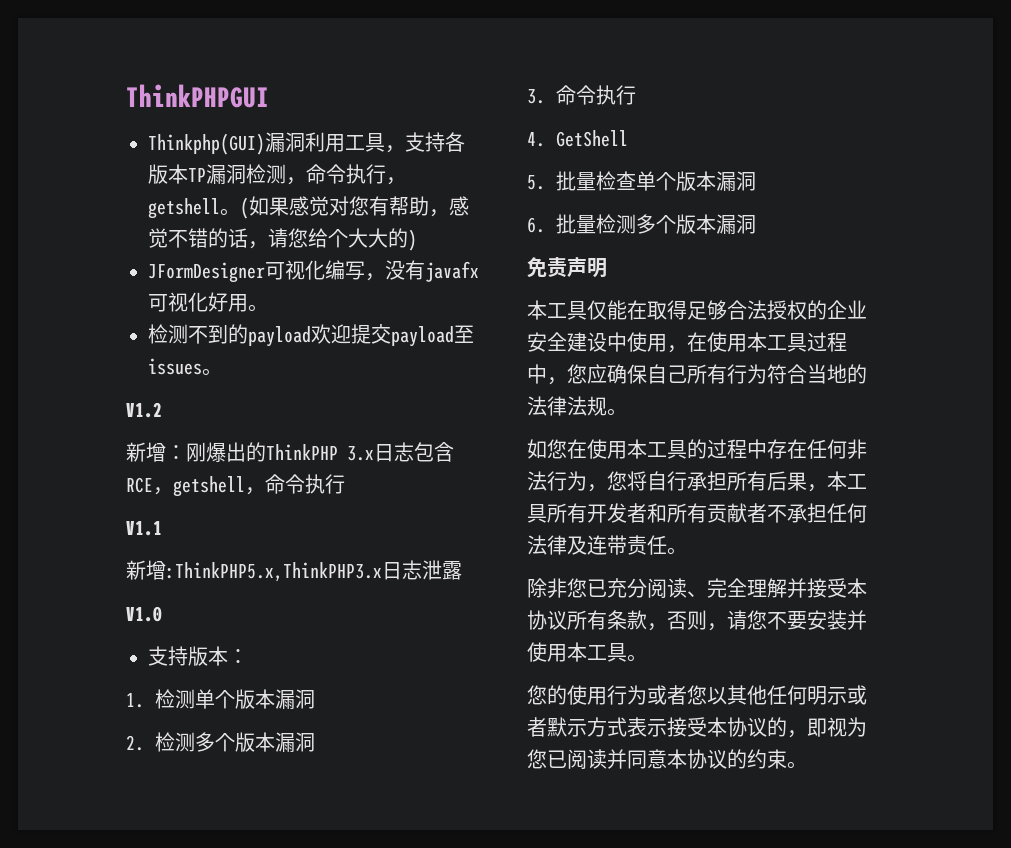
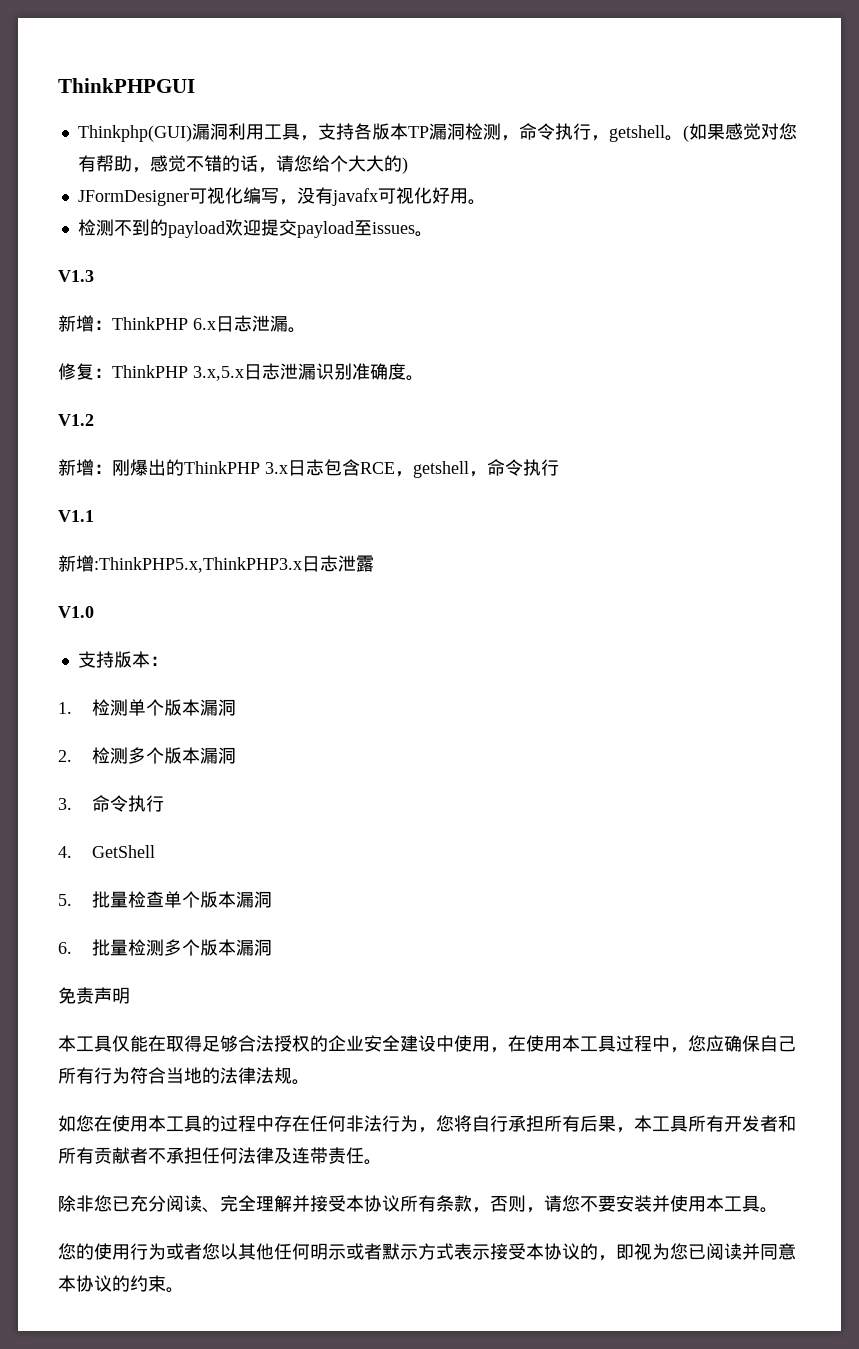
+ V1.3
+ 新增：ThinkPHP 6.x日志泄漏。
+ 修复：ThinkPHP 3.x,5.x日志泄漏识别准确度。

